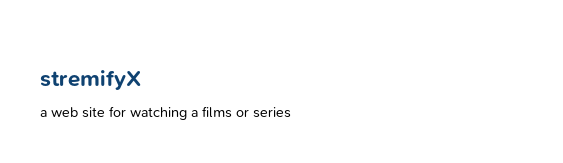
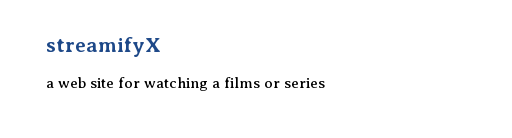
- stremifyX
+ streamifyX

